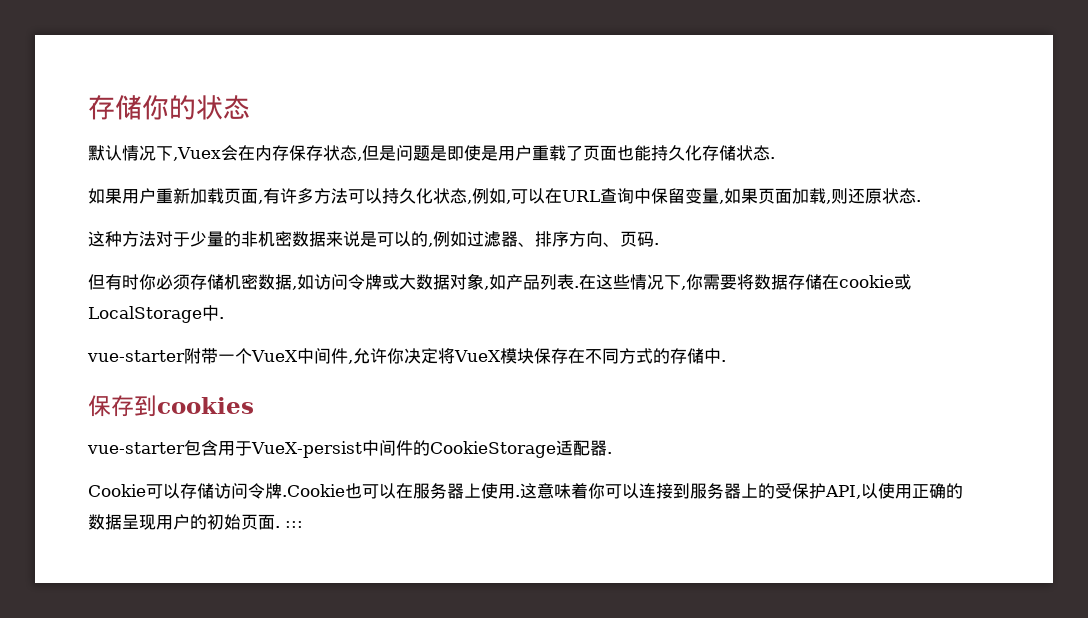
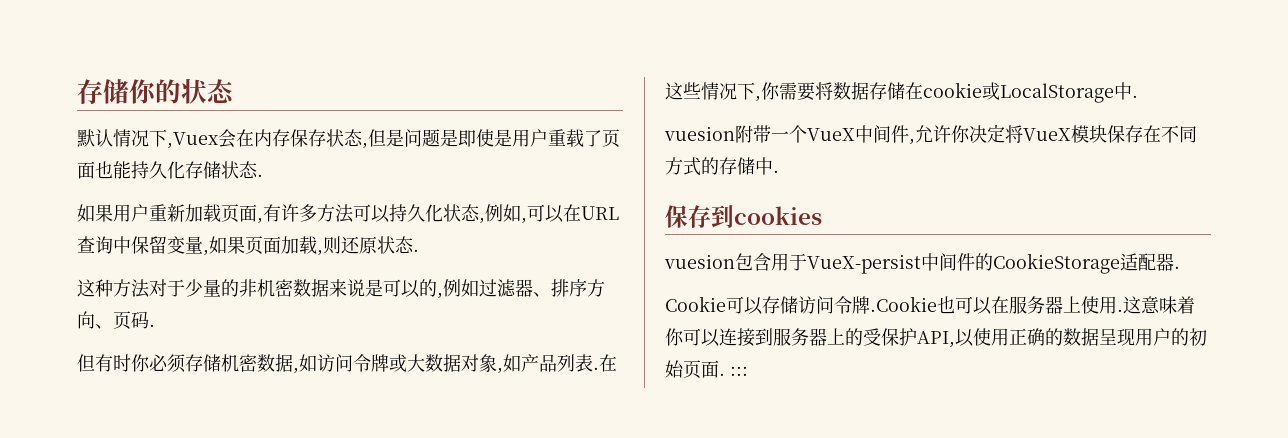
- vue-starter附带一个VueX中间件,允许你决定将VueX模块保存在不同方式的存储中.
+ vuesion附带一个VueX中间件,允许你决定将VueX模块保存在不同方式的存储中.
- vue-starter包含用于VueX-persist中间件的CookieStorage适配器.
+ vuesion包含用于VueX-persist中间件的CookieStorage适配器.

